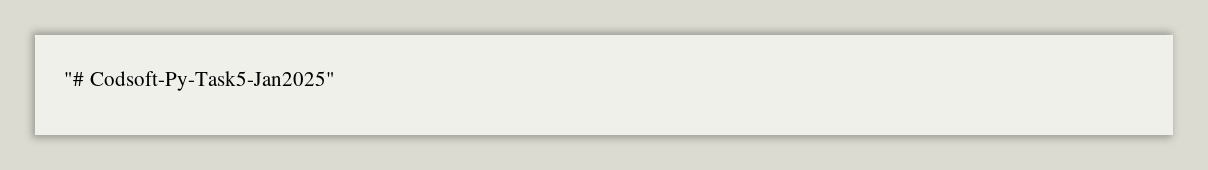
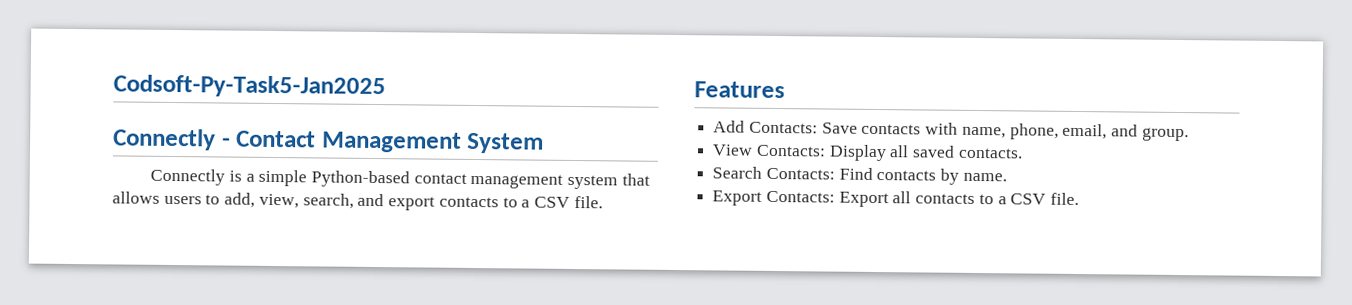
- "# Codsoft-Py-Task5-Jan2025"
+ Codsoft-Py-Task5-Jan2025
+ Connectly - Contact Management System
+ Connectly is a simple Python-based contact management system that allows users to add, view, search, and export contacts to a CSV file.
+ Features
+ Add Contacts: Save contacts with name, phone, email, and group.
+ View Contacts: Display all saved contacts.
+ Search Contacts: Find contacts by name.
+ Export Contacts: Export all contacts to a CSV file.

